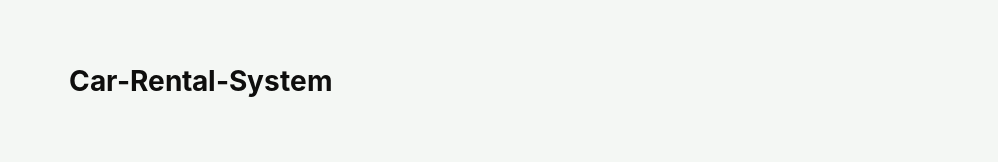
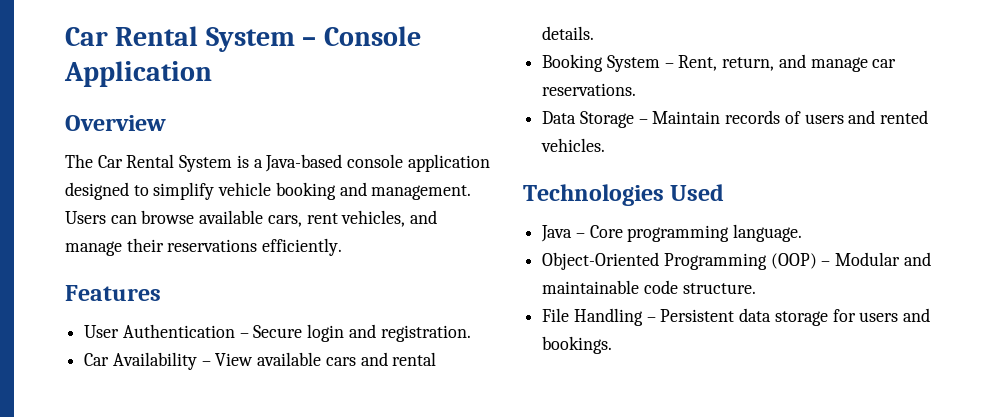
- Car-Rental-System
+ Car Rental System – Console Application
+ Overview
+ The Car Rental System is a Java-based console application designed to simplify vehicle booking and management. Users can browse available cars, rent vehicles, and manage their reservations efficiently.
+ Features
+ User Authentication – Secure login and registration.
+ Car Availability – View available cars and rental details.
+ Booking System – Rent, return, and manage car reservations.
+ Data Storage – Maintain records of users and rented vehicles.
+ Technologies Used
+ Java – Core programming language.
+ Object-Oriented Programming (OOP) – Modular and maintainable code structure.
+ File Handling – Persistent data storage for users and bookings.

